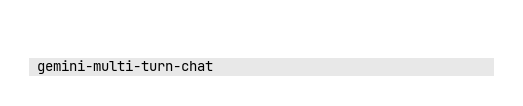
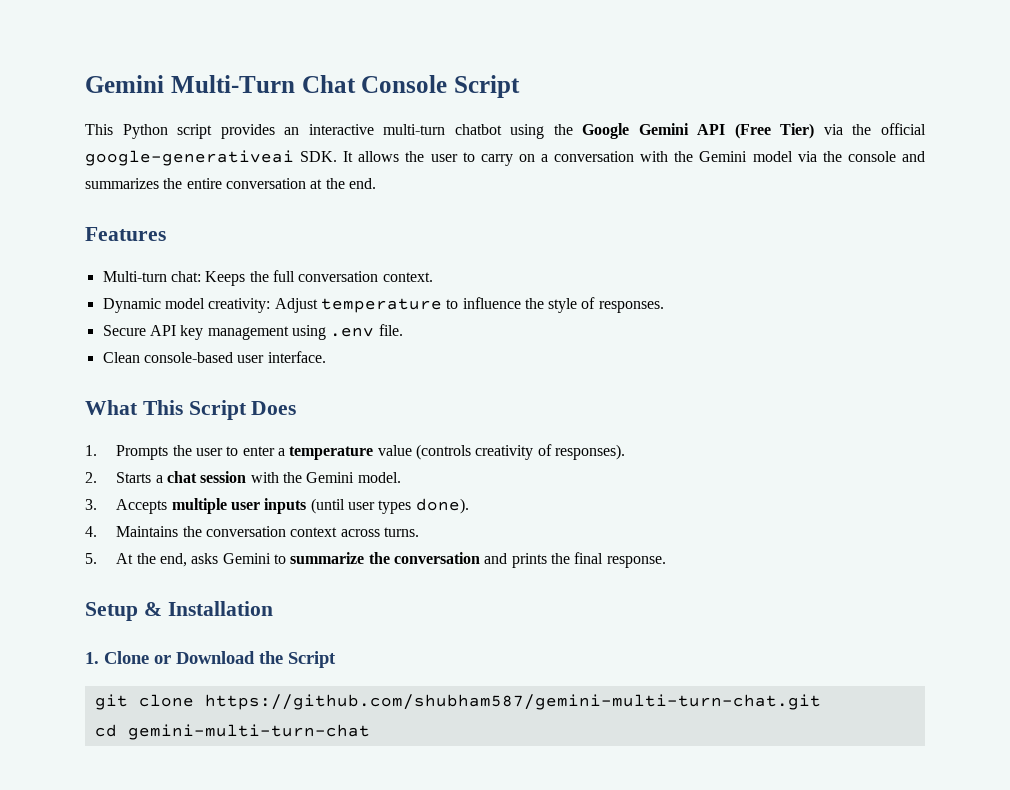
- gemini-multi-turn-chat
+ Gemini Multi-Turn Chat Console Script
+ This Python script provides an interactive multi-turn chatbot using the Google Gemini API (Free Tier) via the official google-generativeai SDK. It allows the user to carry on a conversation with the Gemini model via the console and summarizes the entire conversation at the end.
+ Features
+ Multi-turn chat: Keeps the full conversation context.
+ Dynamic model creativity: Adjust temperature to influence the style of responses.
+ Secure API key management using .env file.
+ Clean console-based user interface.
+ What This Script Does
+ 1. Prompts the user to enter a temperature value (controls creativity of responses).
+ 2. Starts a chat session with the Gemini model.
+ 3. Accepts multiple user inputs (until user types done).
+ 4. Maintains the conversation context across turns.
+ 5. At the end, asks Gemini to summarize the conversation and prints the final response.
+ Setup & Installation
+ 1. Clone or Download the Script
+ git clone https://github.com/shubham587/gemini-multi-turn-chat.git
+ cd gemini-multi-turn-chat

